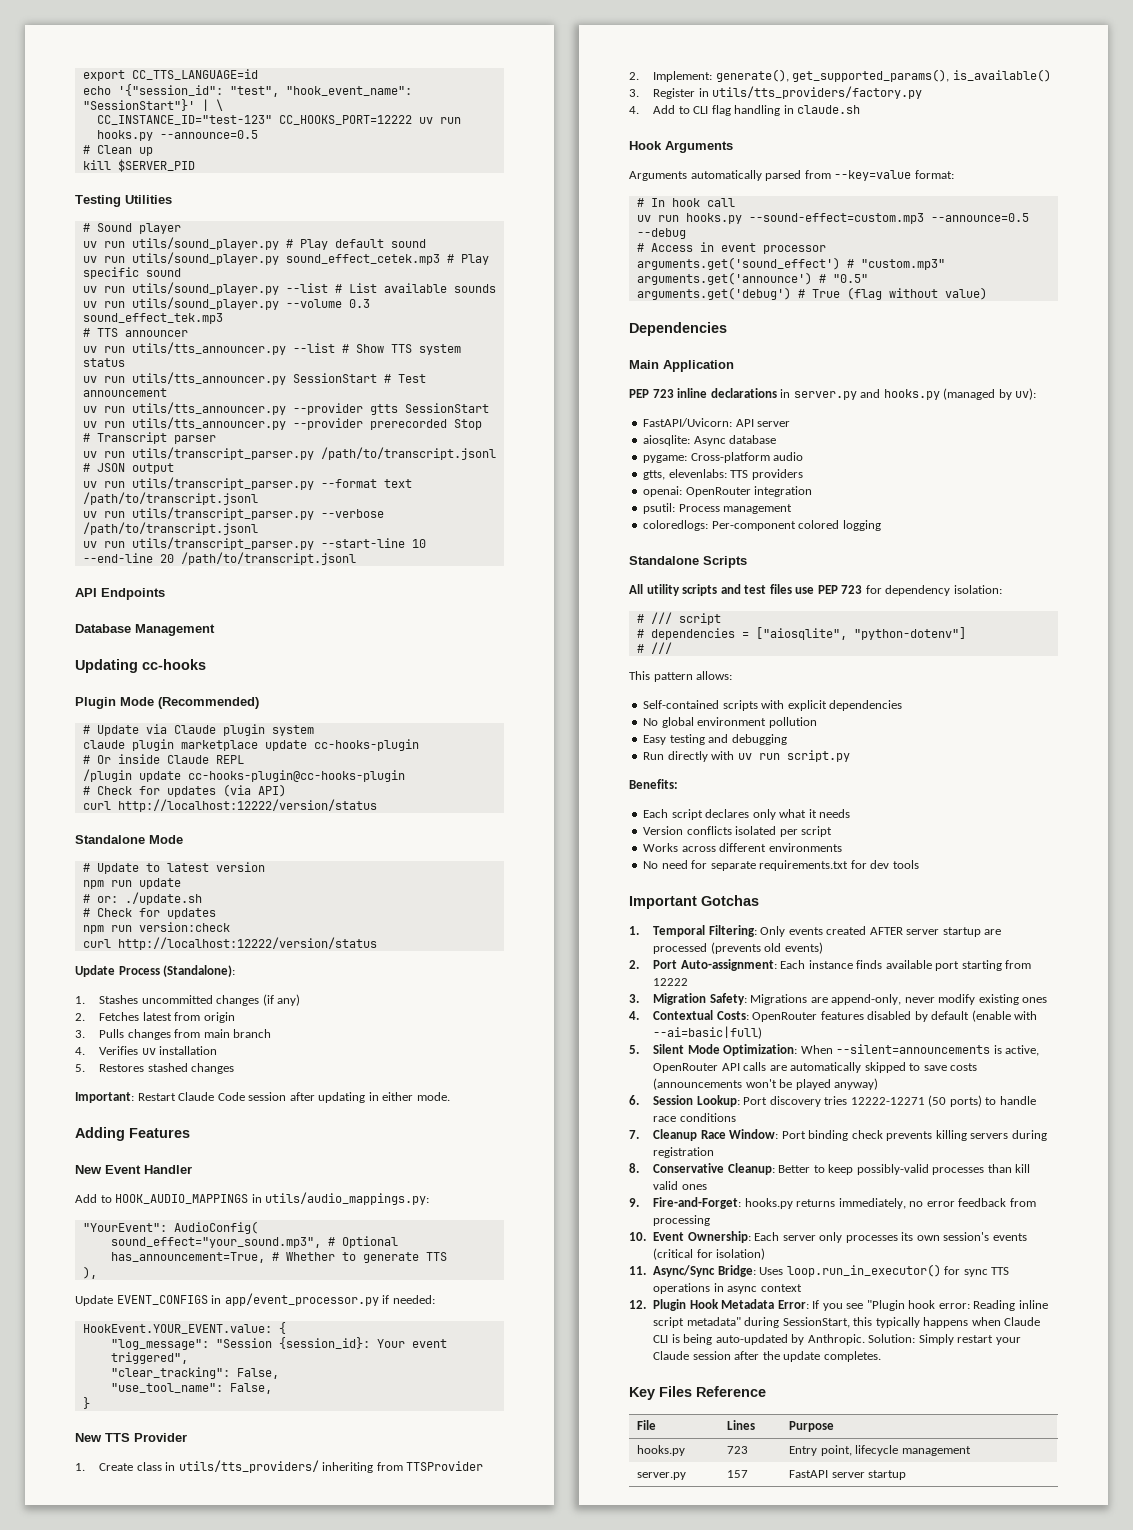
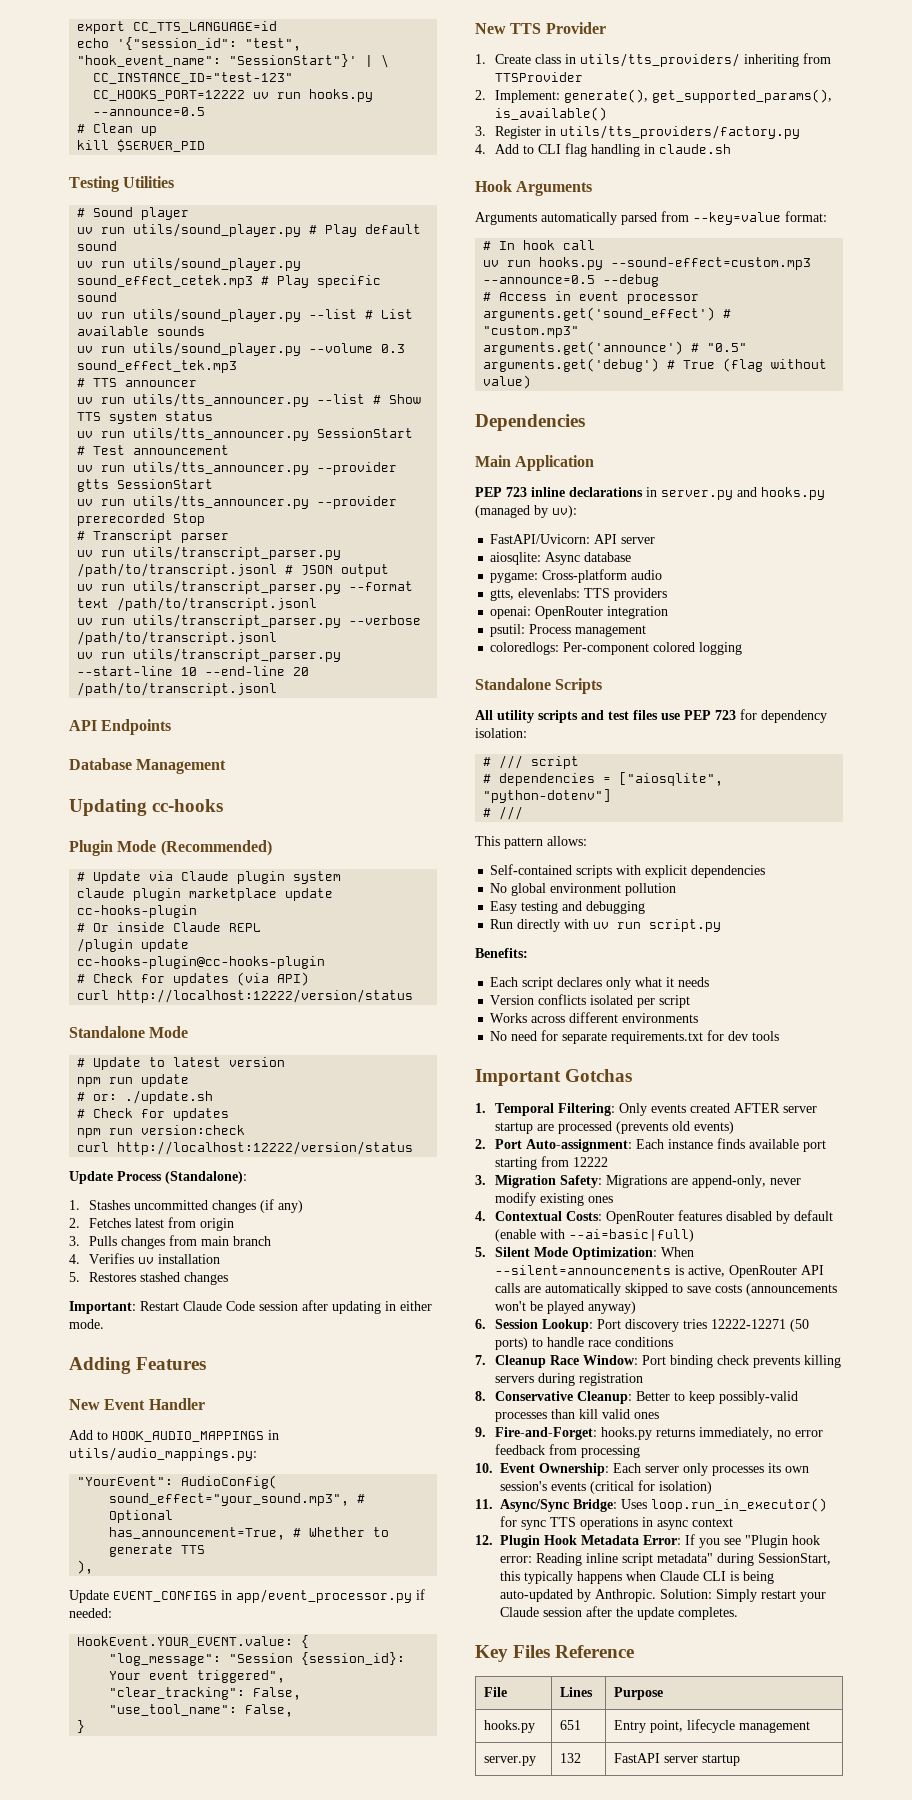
- hooks.py | 723 | Entry point, lifecycle management
+ hooks.py | 651 | Entry point, lifecycle management
- server.py | 157 | FastAPI server startup
+ server.py | 132 | FastAPI server startup

